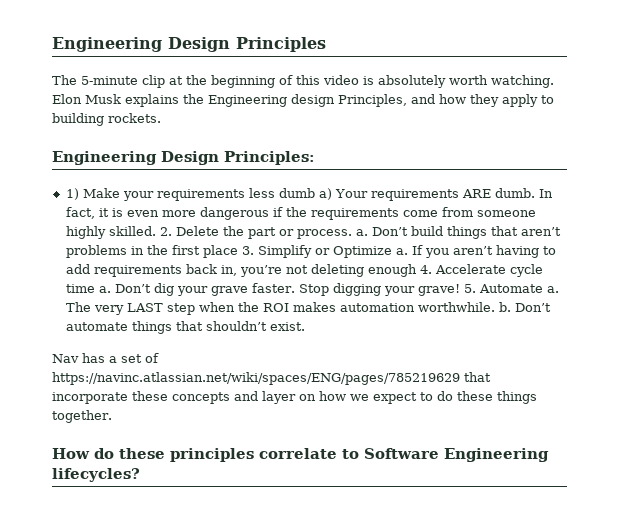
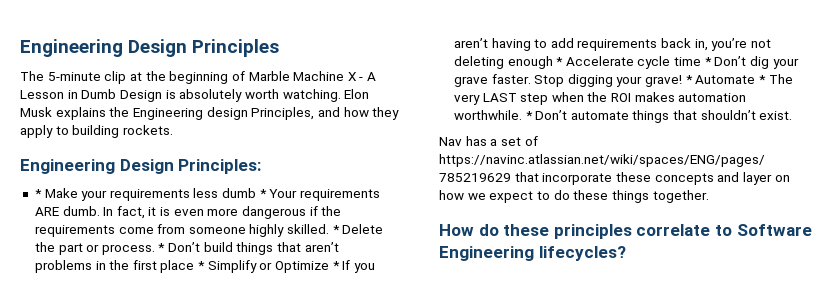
- The 5-minute clip at the beginning of this video is absolutely worth watching.
+ The 5-minute clip at the beginning of Marble Machine X - A Lesson in Dumb Design is absolutely worth watching.
- 1) Make your requirements less dumb a) Your requirements ARE dumb.
+ * Make your requirements less dumb * Your requirements ARE dumb.
- 2. Delete the part or process. a. Don’t build things that aren’t problems in the first place 3. Simplify or Optimize a. If you aren’t having to add requirements back in, you’re not deleting enough 4. Accelerate cycle time a. Don’t dig your grave faster.
+ * Delete the part or process. * Don’t build things that aren’t problems in the first place * Simplify or Optimize * If you aren’t having to add requirements back in, you’re not deleting enough * Accelerate cycle time * Don’t dig your grave faster.
- 5. Automate a. The very LAST step when the ROI makes automation worthwhile. b. Don’t automate things that shouldn’t exist.
+ * Automate * The very LAST step when the ROI makes automation worthwhile. * Don’t automate things that shouldn’t exist.

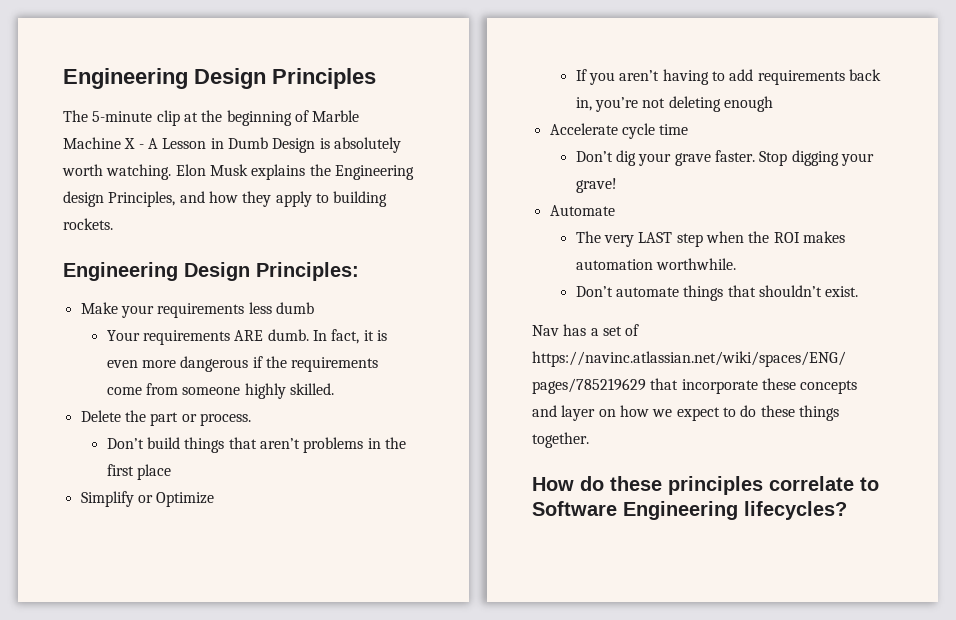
- * Make your requirements less dumb * Your requirements ARE dumb.
+ Make your requirements less dumb
+ Your requirements ARE dumb.
- In fact, it is even more dangerous if the requirements come from someone highly skilled. * Delete the part or process. * Don’t build things that aren’t problems in the first place * Simplify or Optimize * If you aren’t having to add requirements back in, you’re not deleting enough * Accelerate cycle time * Don’t dig your grave faster.
+ In fact, it is even more dangerous if the requirements come from someone highly skilled.
+ Delete the part or process.
+ Don’t build things that aren’t problems in the first place
+ Simplify or Optimize
+ If you aren’t having to add requirements back in, you’re not deleting enough
+ Accelerate cycle time
+ Don’t dig your grave faster.
- Stop digging your grave! * Automate * The very LAST step when the ROI makes automation worthwhile. * Don’t automate things that shouldn’t exist.
+ Stop digging your grave!
+ Automate
+ The very LAST step when the ROI makes automation worthwhile.
+ Don’t automate things that shouldn’t exist.

